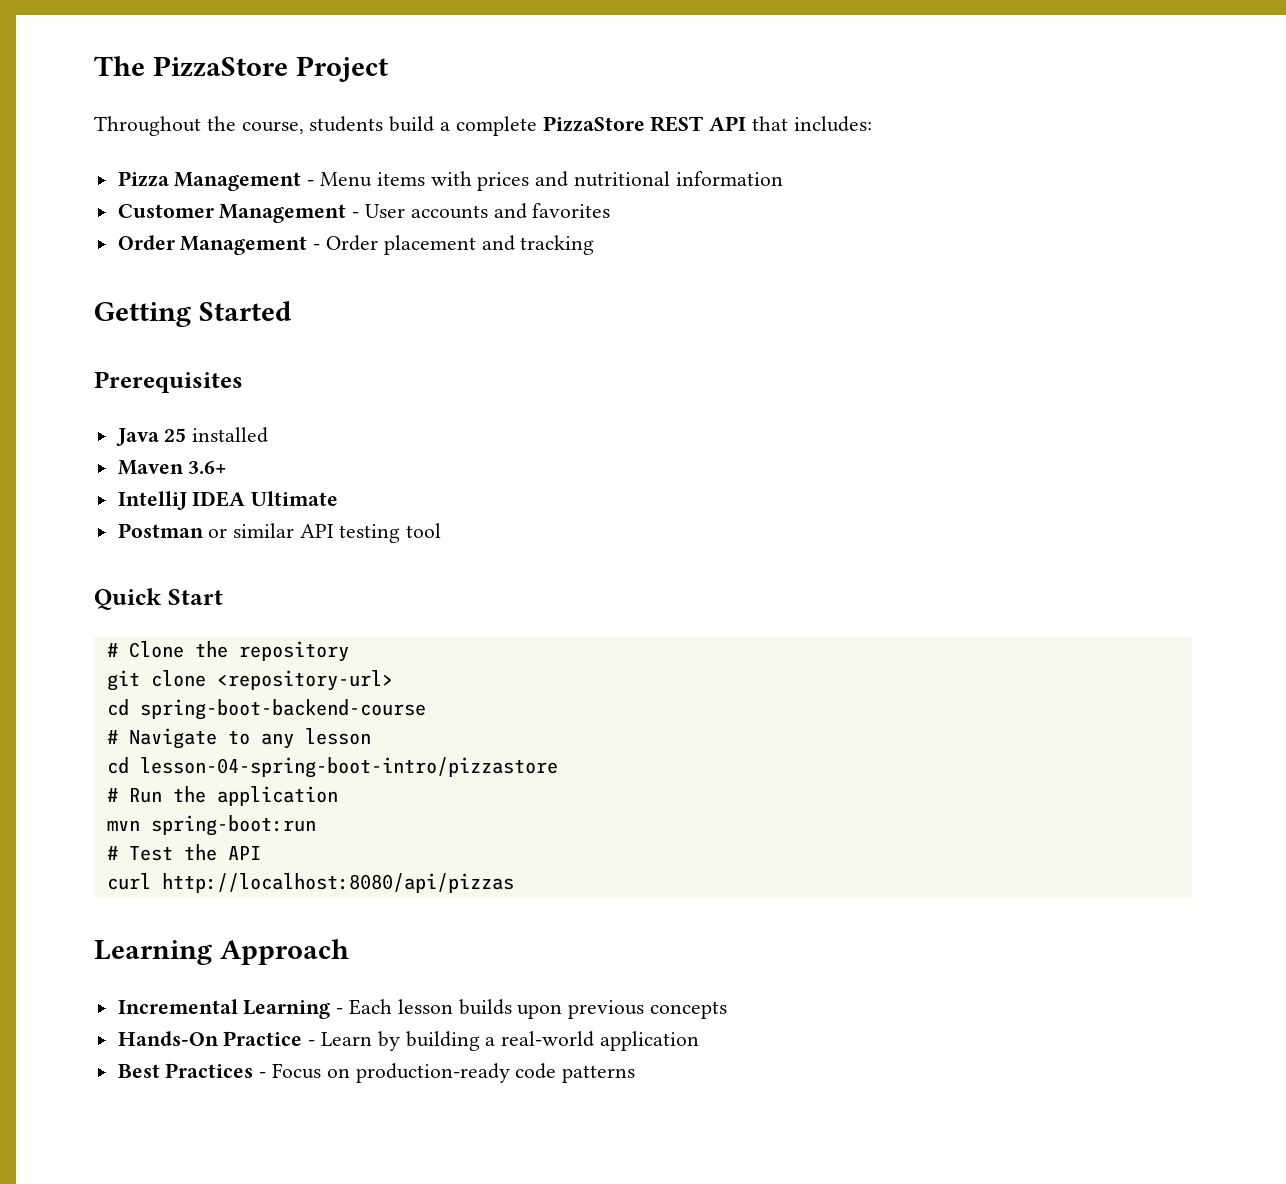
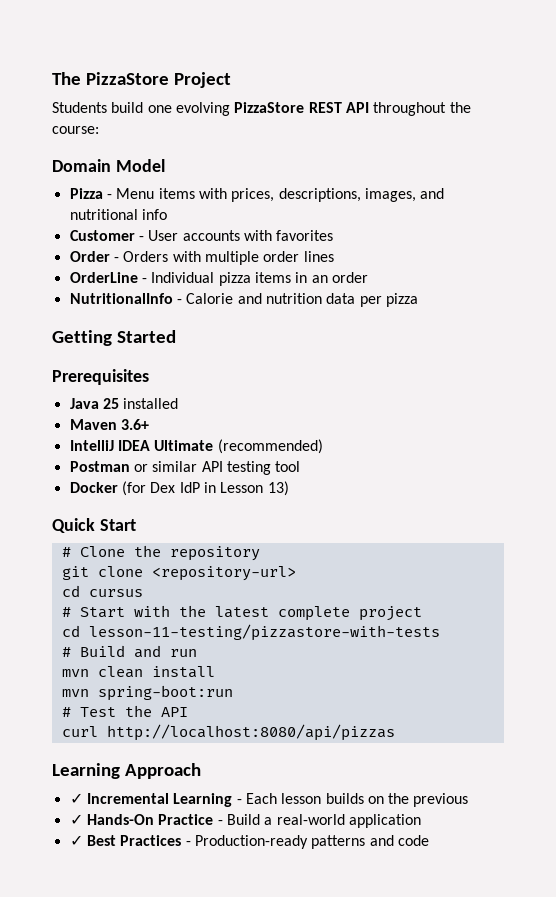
- Throughout the course, students build a complete PizzaStore REST API that includes:
+ Students build one evolving PizzaStore REST API throughout the course:
+ Domain Model
- Pizza Management - Menu items with prices and nutritional information
+ Pizza - Menu items with prices, descriptions, images, and nutritional info
- Customer Management - User accounts and favorites
+ Customer - User accounts with favorites
- Order Management - Order placement and tracking
+ Order - Orders with multiple order lines
+ OrderLine - Individual pizza items in an order
+ NutritionalInfo - Calorie and nutrition data per pizza
- IntelliJ IDEA Ultimate
+ IntelliJ IDEA Ultimate (recommended)
+ Docker (for Dex IdP in Lesson 13)
- cd spring-boot-backend-course
- # Navigate to any lesson
- cd lesson-04-spring-boot-intro/pizzastore
- # Run the application
+ cd cursus
+ # Start with the latest complete project
+ cd lesson-11-testing/pizzastore-with-tests
+ # Build and run
+ mvn clean install
- Incremental Learning - Each lesson builds upon previous concepts
- Hands-On Practice - Learn by building a real-world application
+ ✓ Incremental Learning - Each lesson builds on the previous
+ ✓ Hands-On Practice - Build a real-world application
- Best Practices - Focus on production-ready code patterns
+ ✓ Best Practices - Production-ready patterns and code

